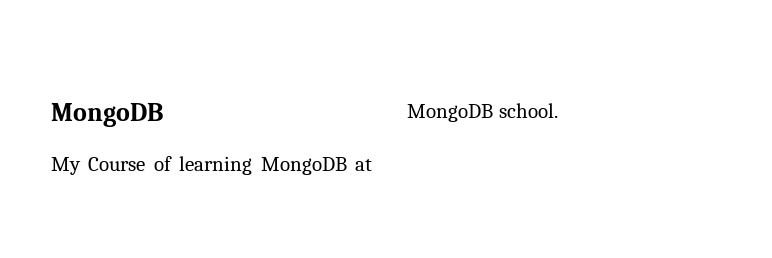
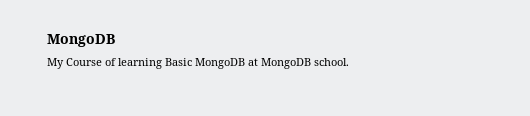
- My Course of learning MongoDB at MongoDB school.
+ My Course of learning Basic MongoDB at MongoDB school.

